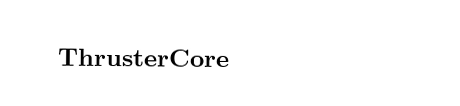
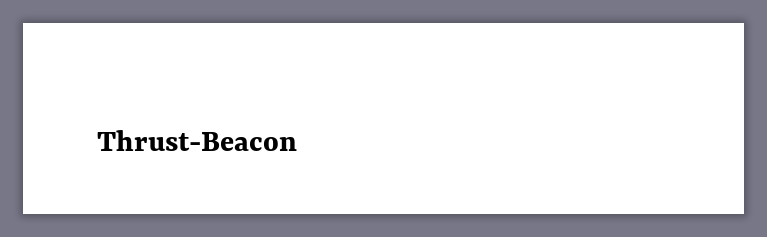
- ThrusterCore
+ Thrust-Beacon

